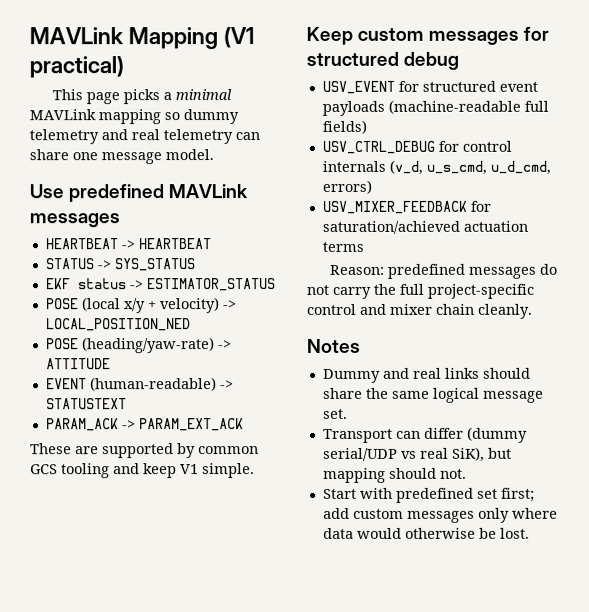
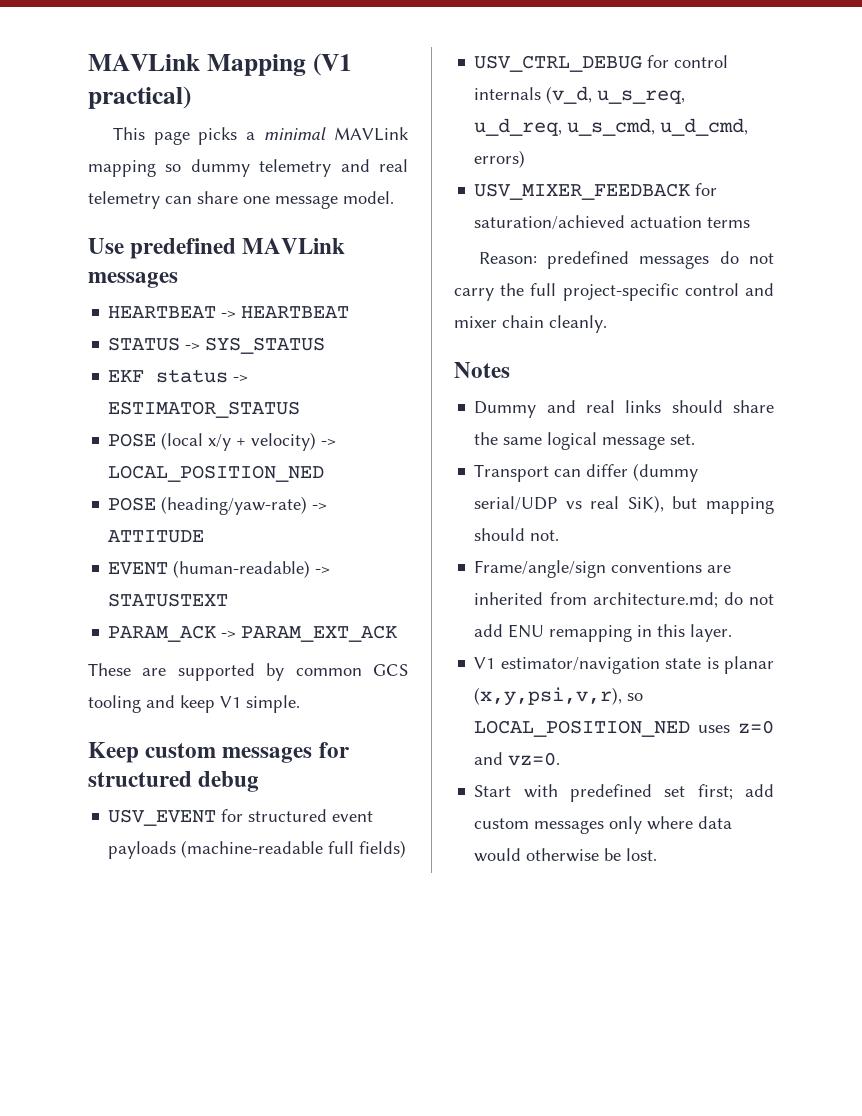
- USV_CTRL_DEBUG for control internals (v_d, u_s_cmd, u_d_cmd, errors)
+ USV_CTRL_DEBUG for control internals (v_d, u_s_req, u_d_req, u_s_cmd, u_d_cmd, errors)
+ Frame/angle/sign conventions are inherited from architecture.md; do not add ENU remapping in this layer.
+ V1 estimator/navigation state is planar (x,y,psi,v,r), so LOCAL_POSITION_NED uses z=0 and vz=0.

